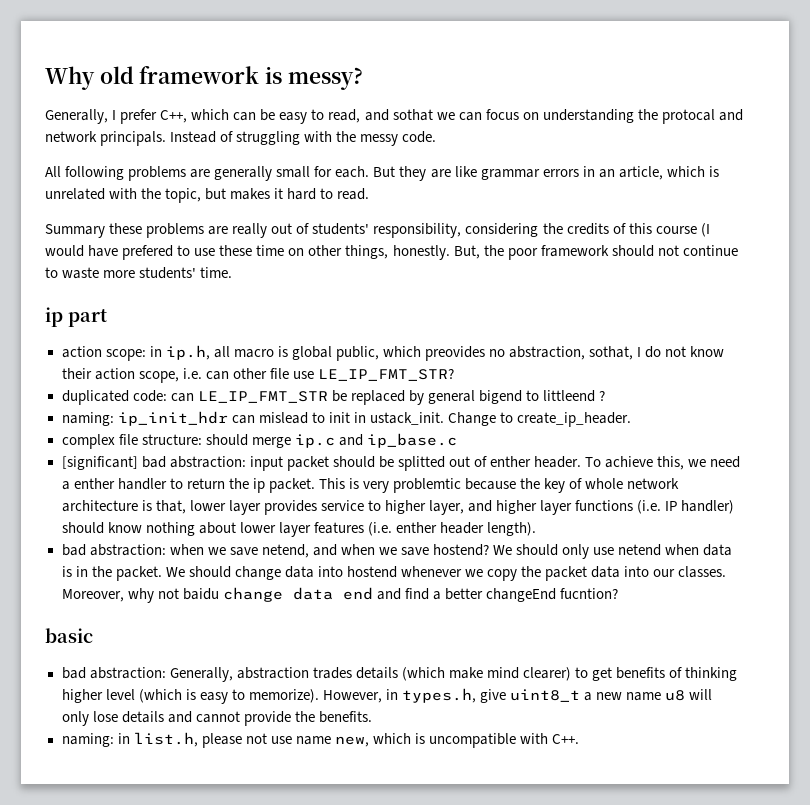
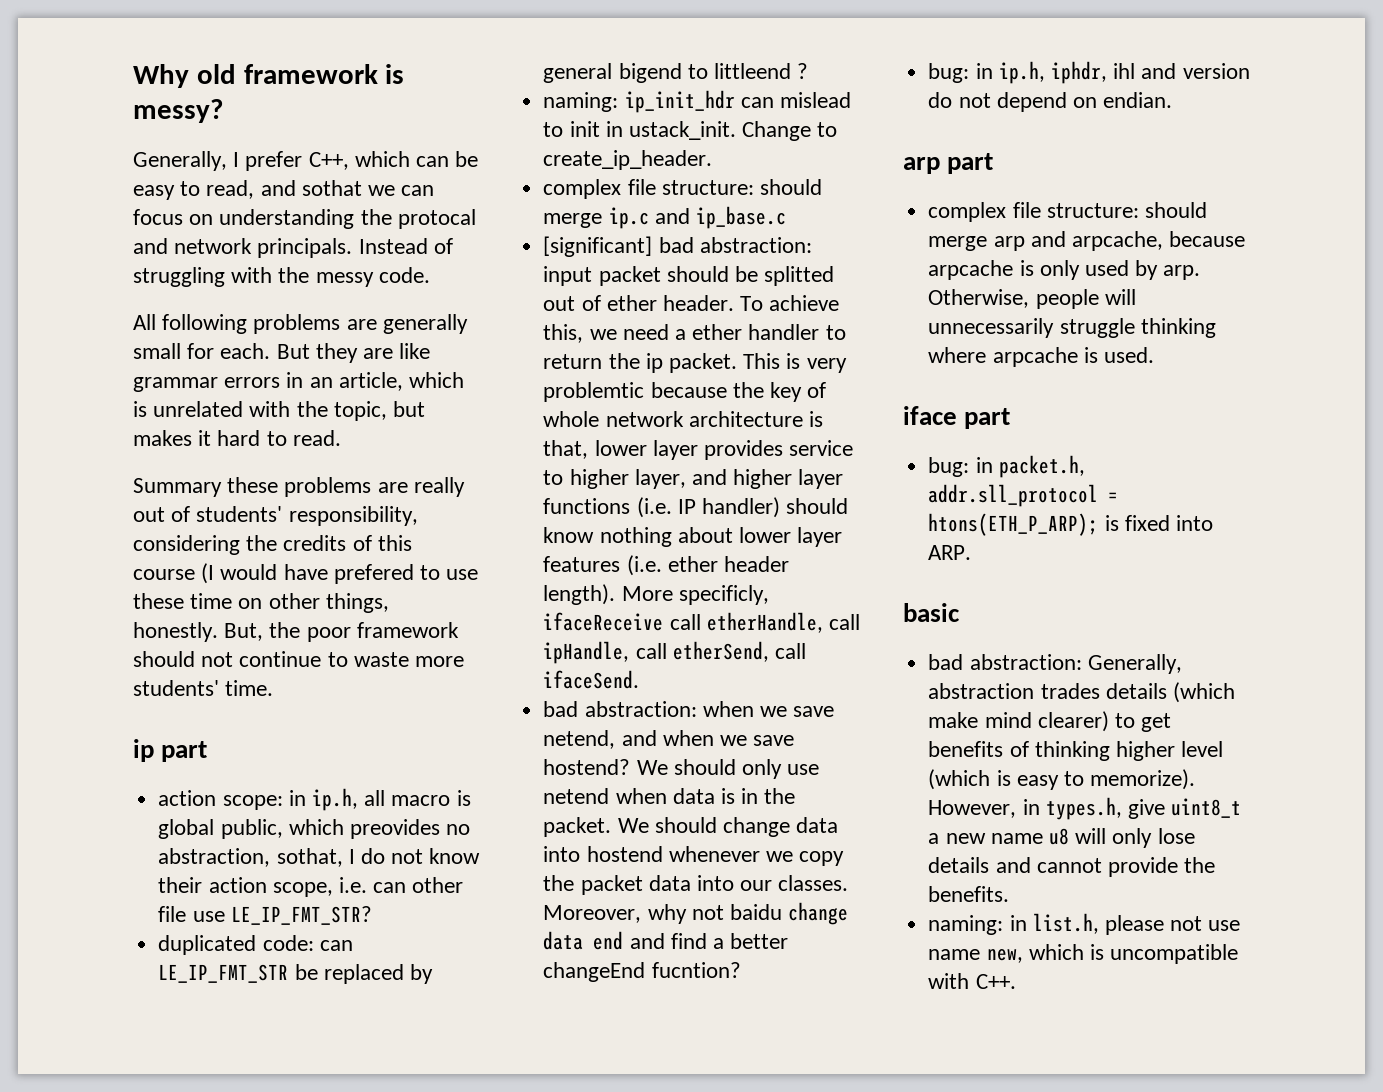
- [significant] bad abstraction: input packet should be splitted out of enther header.
+ [significant] bad abstraction: input packet should be splitted out of ether header.
- To achieve this, we need a enther handler to return the ip packet.
+ To achieve this, we need a ether handler to return the ip packet.
- This is very problemtic because the key of whole network architecture is that, lower layer provides service to higher layer, and higher layer functions (i.e. IP handler) should know nothing about lower layer features (i.e. enther header length).
+ This is very problemtic because the key of whole network architecture is that, lower layer provides service to higher layer, and higher layer functions (i.e. IP handler) should know nothing about lower layer features (i.e. ether header length). More specificly, ifaceReceive call etherHandle, call ipHandle, call etherSend, call ifaceSend.
+ bug: in ip.h, iphdr, ihl and version do not depend on endian.
+ arp part
+ complex file structure: should merge arp and arpcache, because arpcache is only used by arp. Otherwise, people will unnecessarily struggle thinking where arpcache is used.
+ iface part
+ bug: in packet.h, addr.sll_protocol = htons(ETH_P_ARP); is fixed into ARP.

